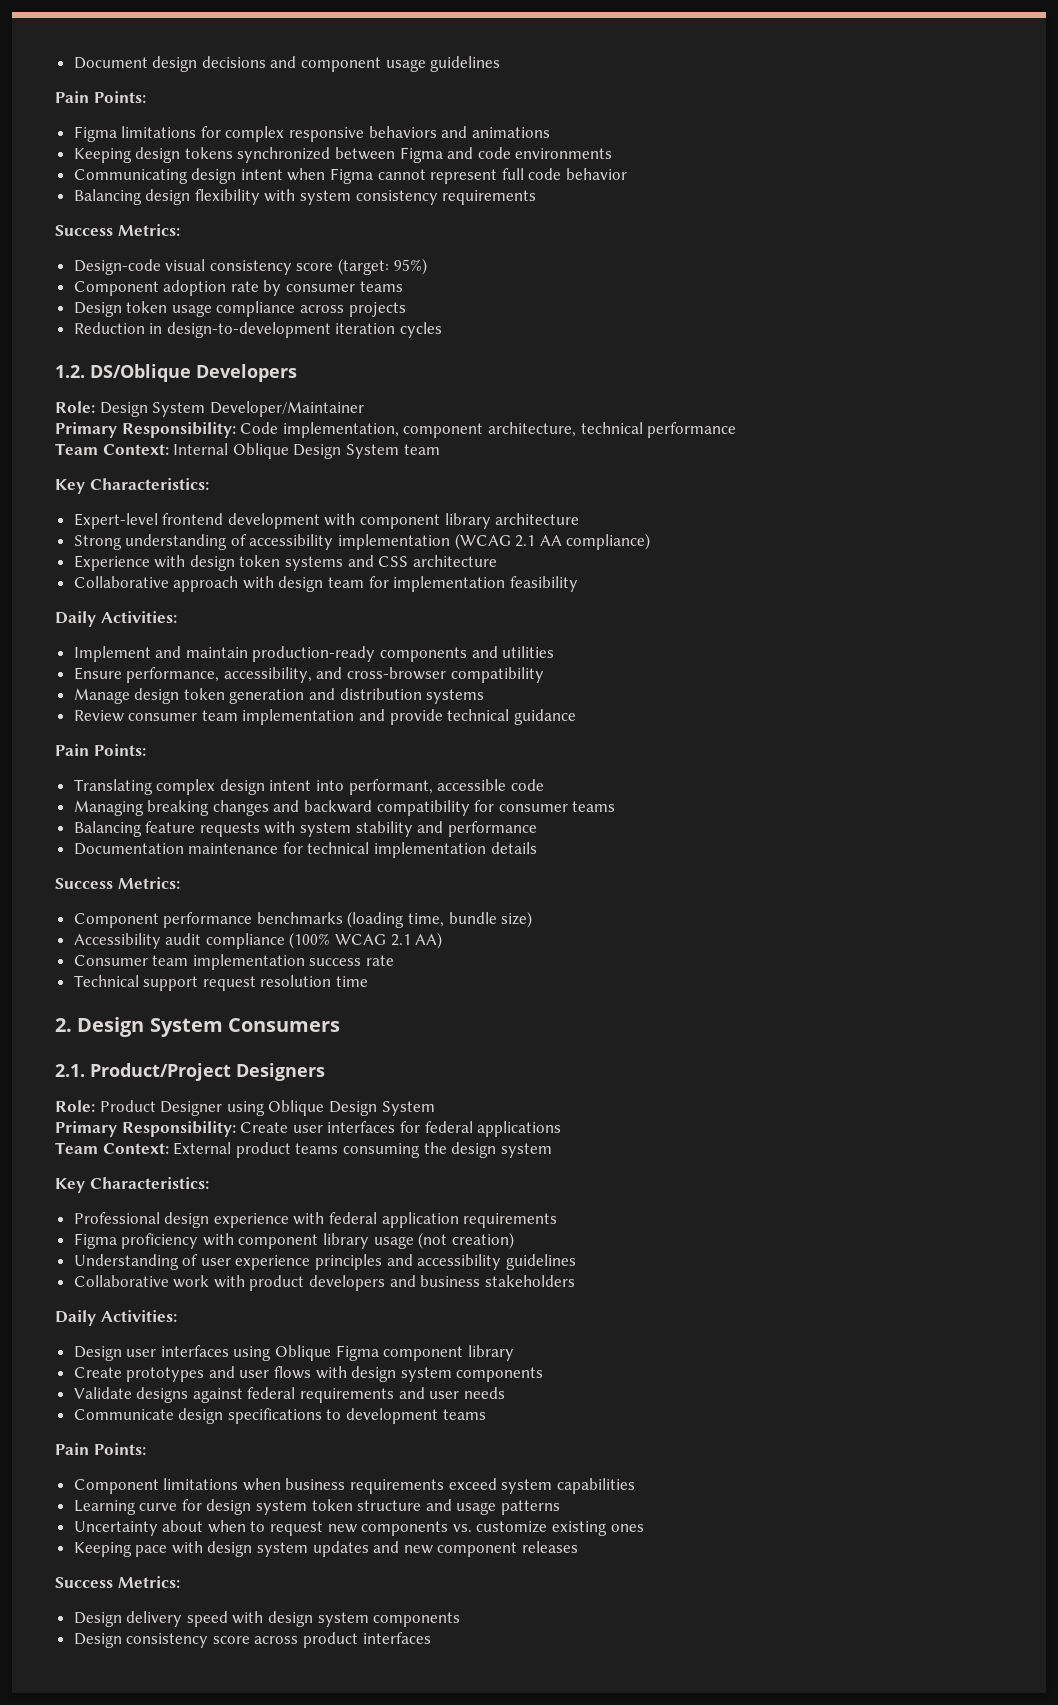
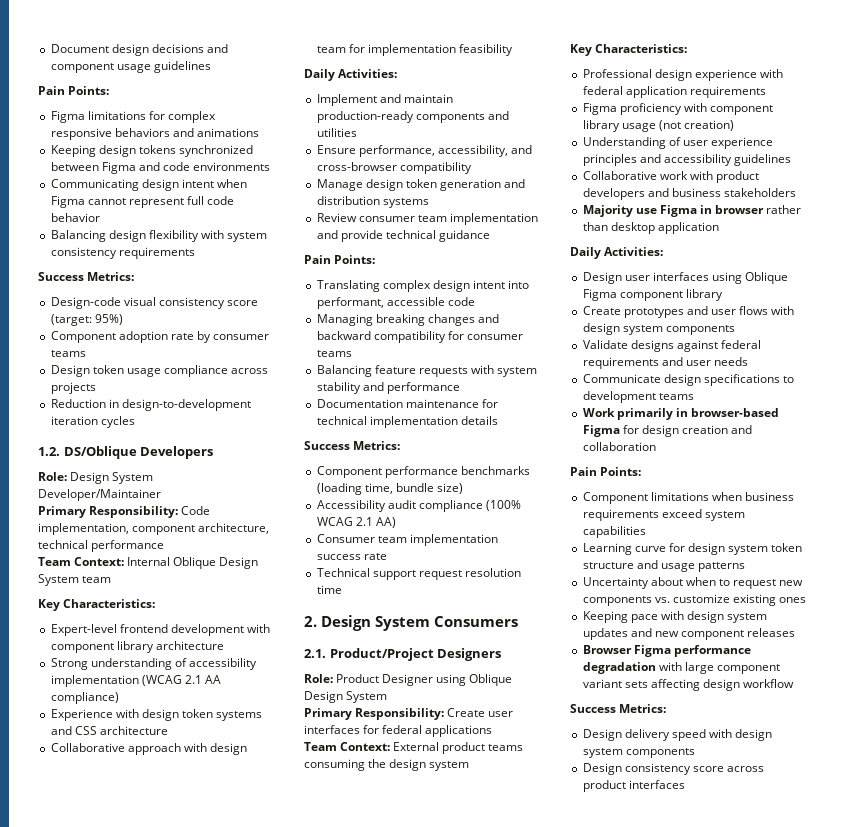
+ Majority use Figma in browser rather than desktop application
+ Work primarily in browser-based Figma for design creation and collaboration
+ Browser Figma performance degradation with large component variant sets affecting design workflow

